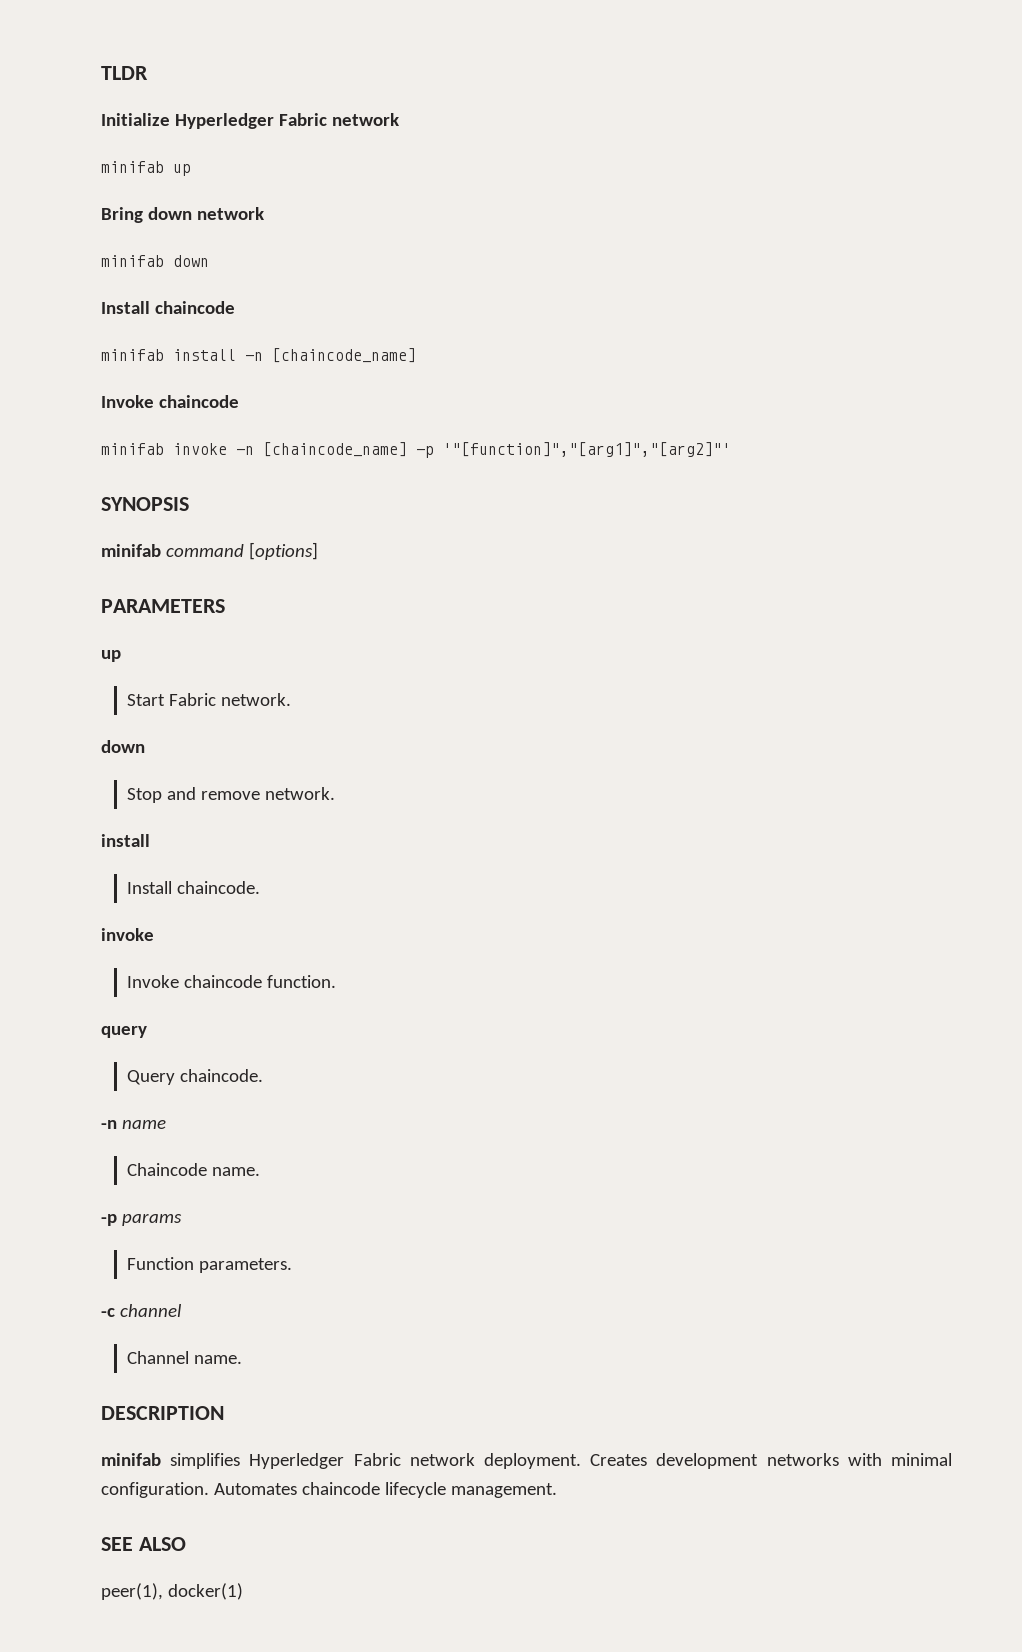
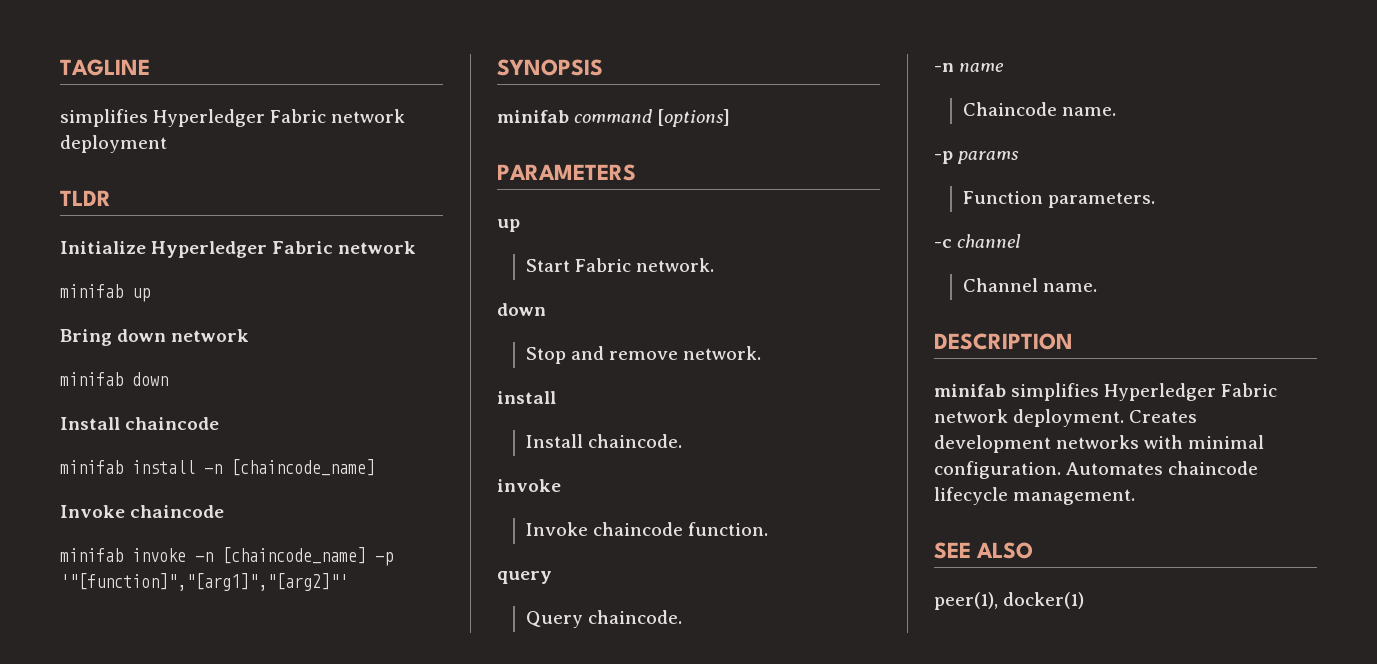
+ TAGLINE
+ simplifies Hyperledger Fabric network deployment

